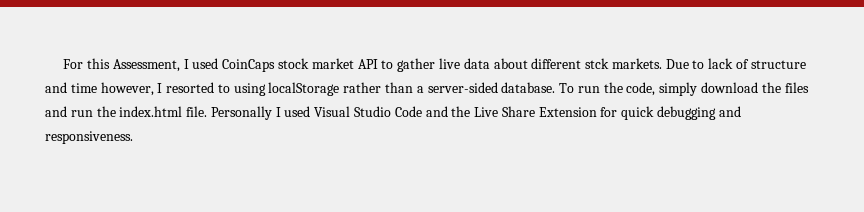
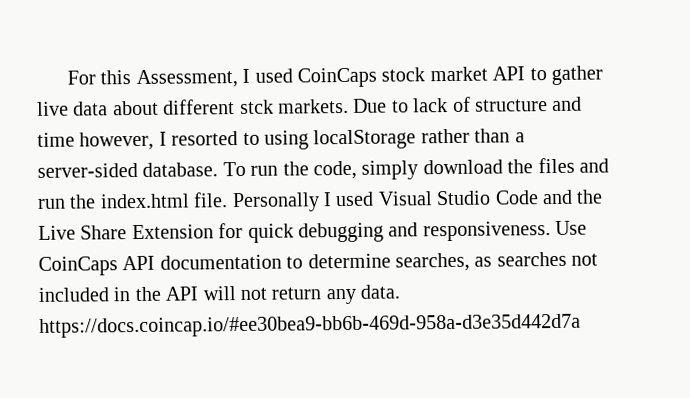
+ Use CoinCaps API documentation to determine searches, as searches not included in the API will not return any data. https://docs.coincap.io/#ee30bea9-bb6b-469d-958a-d3e35d442d7a

